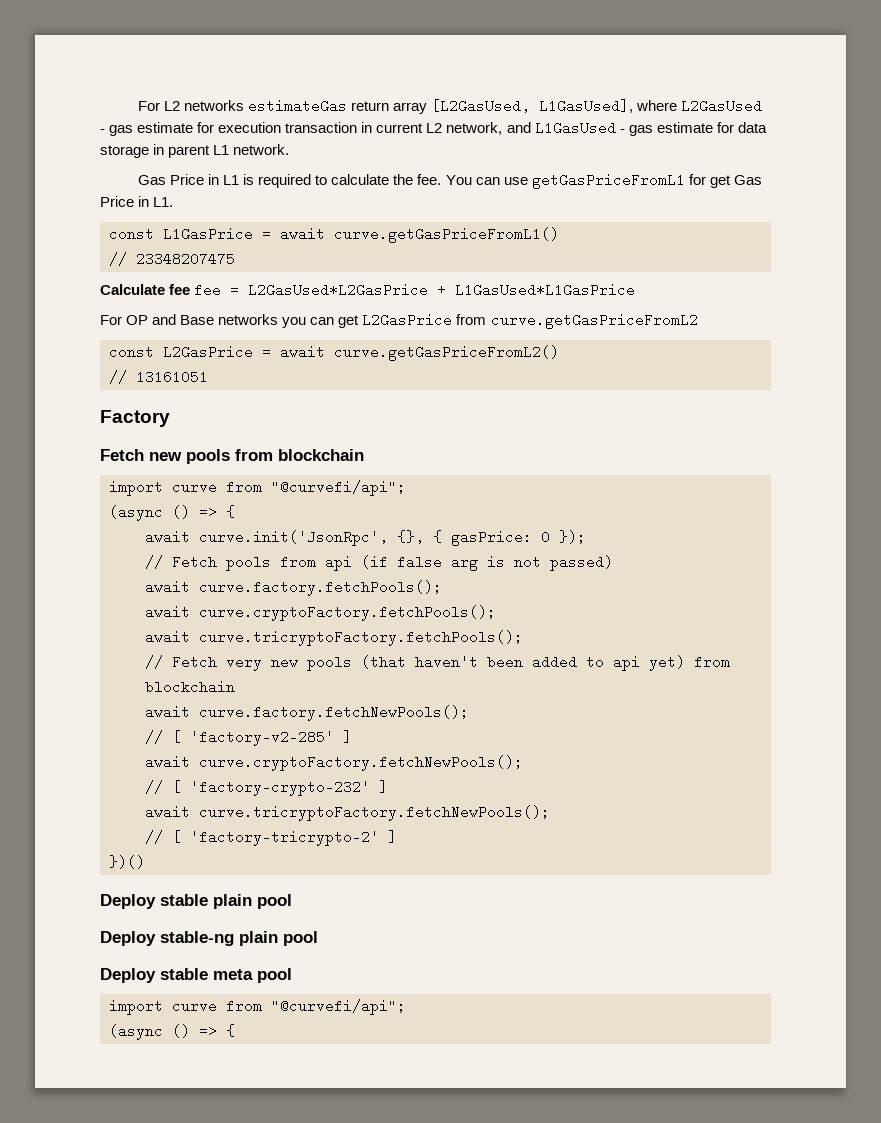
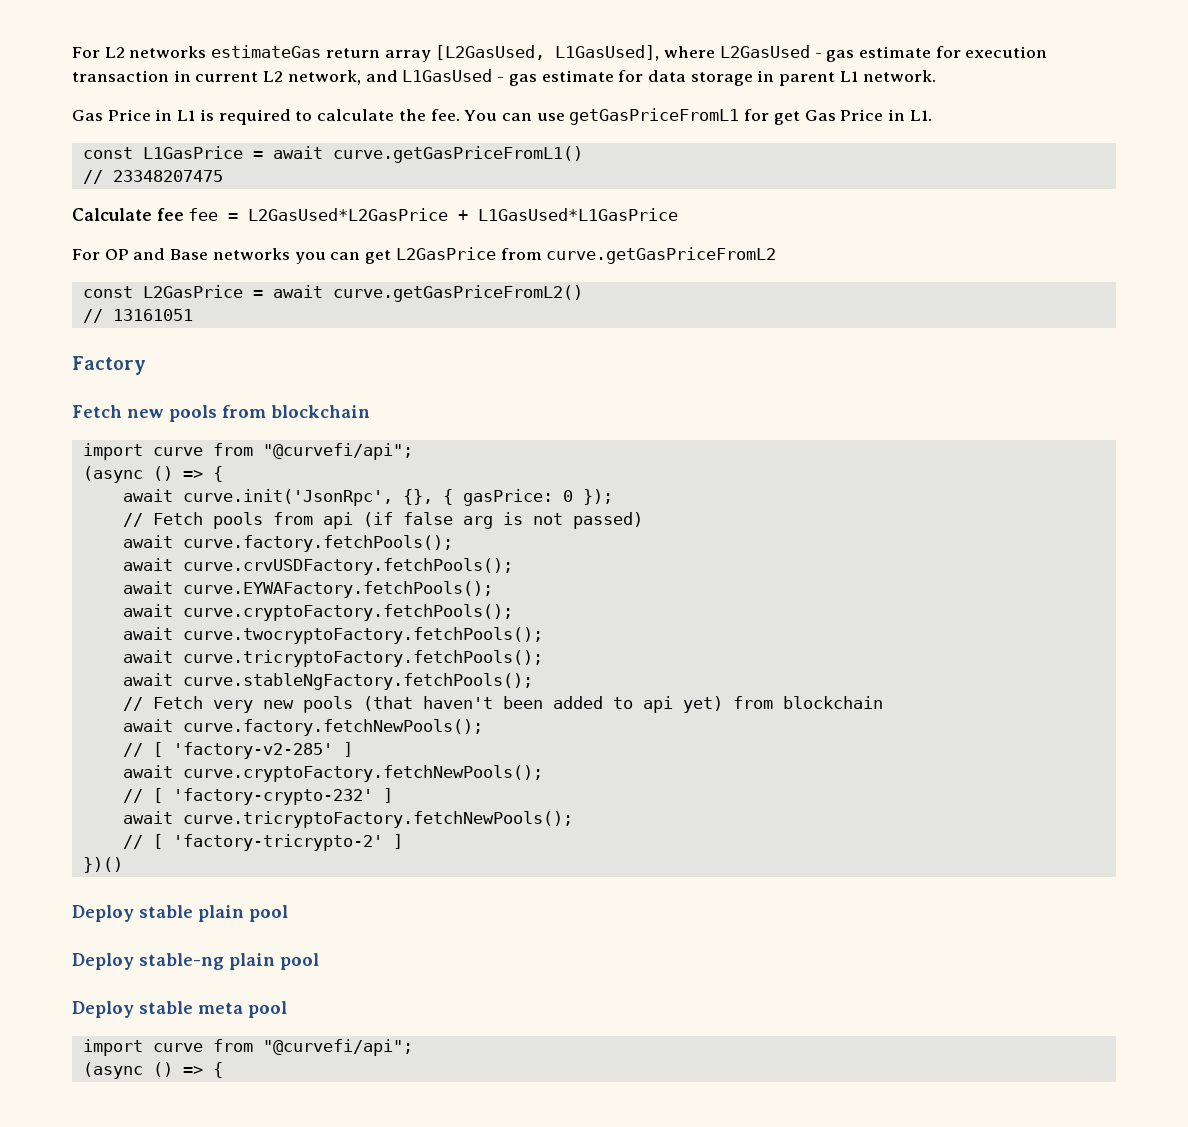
+ await curve.crvUSDFactory.fetchPools();
+ await curve.EYWAFactory.fetchPools();
+ await curve.twocryptoFactory.fetchPools();
+ await curve.stableNgFactory.fetchPools();

